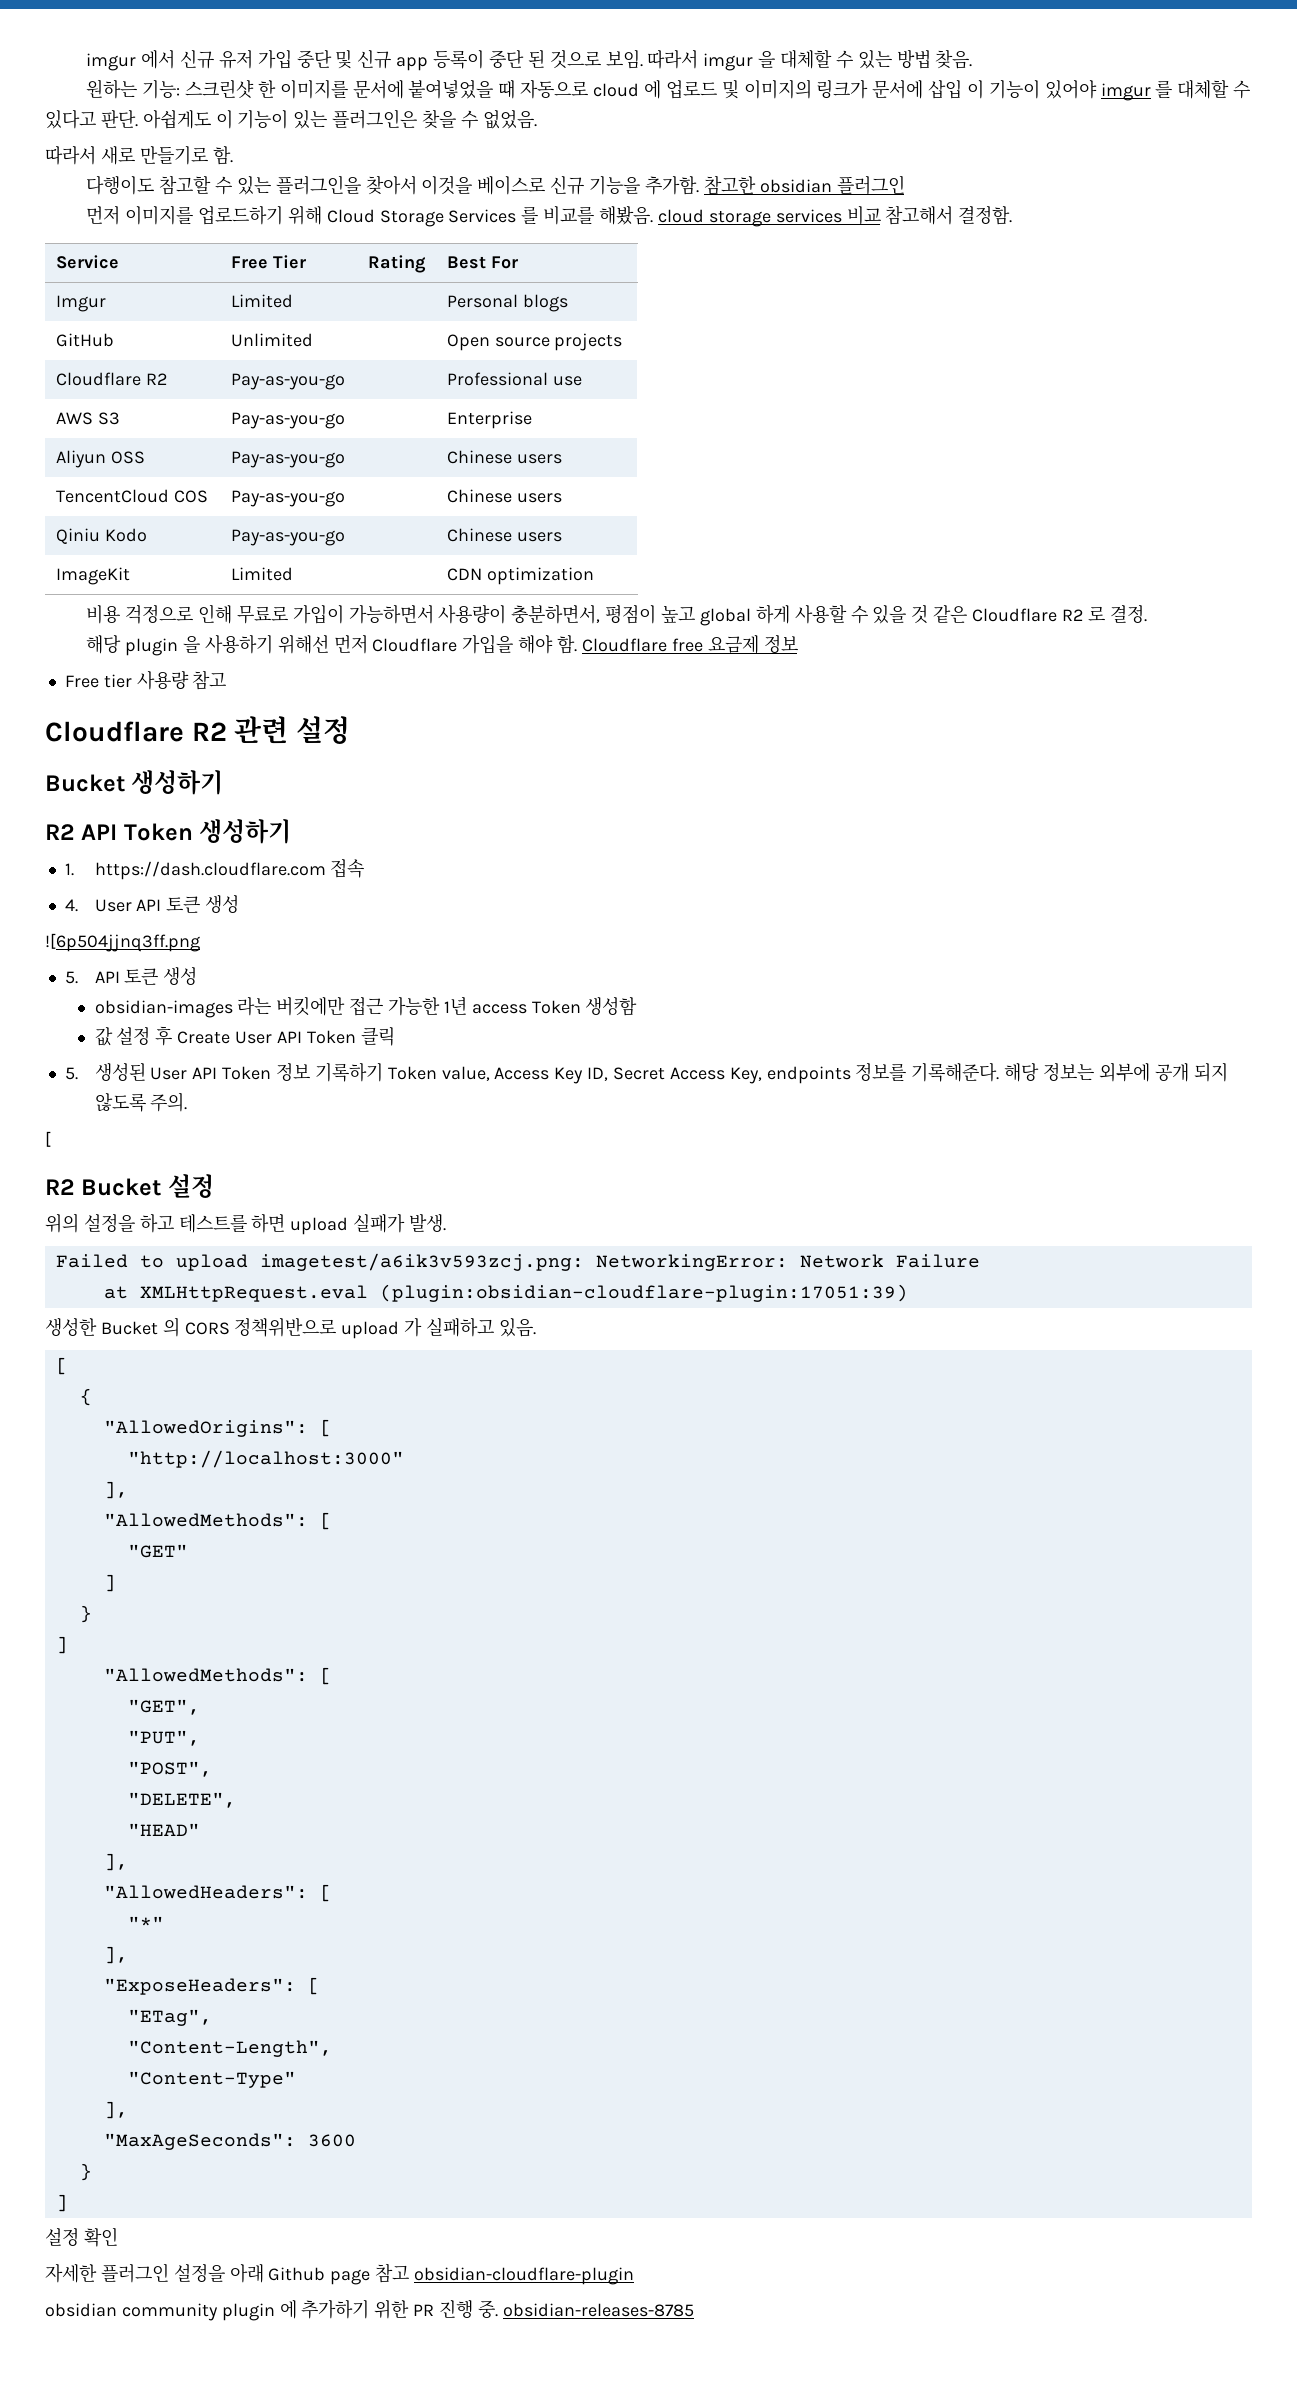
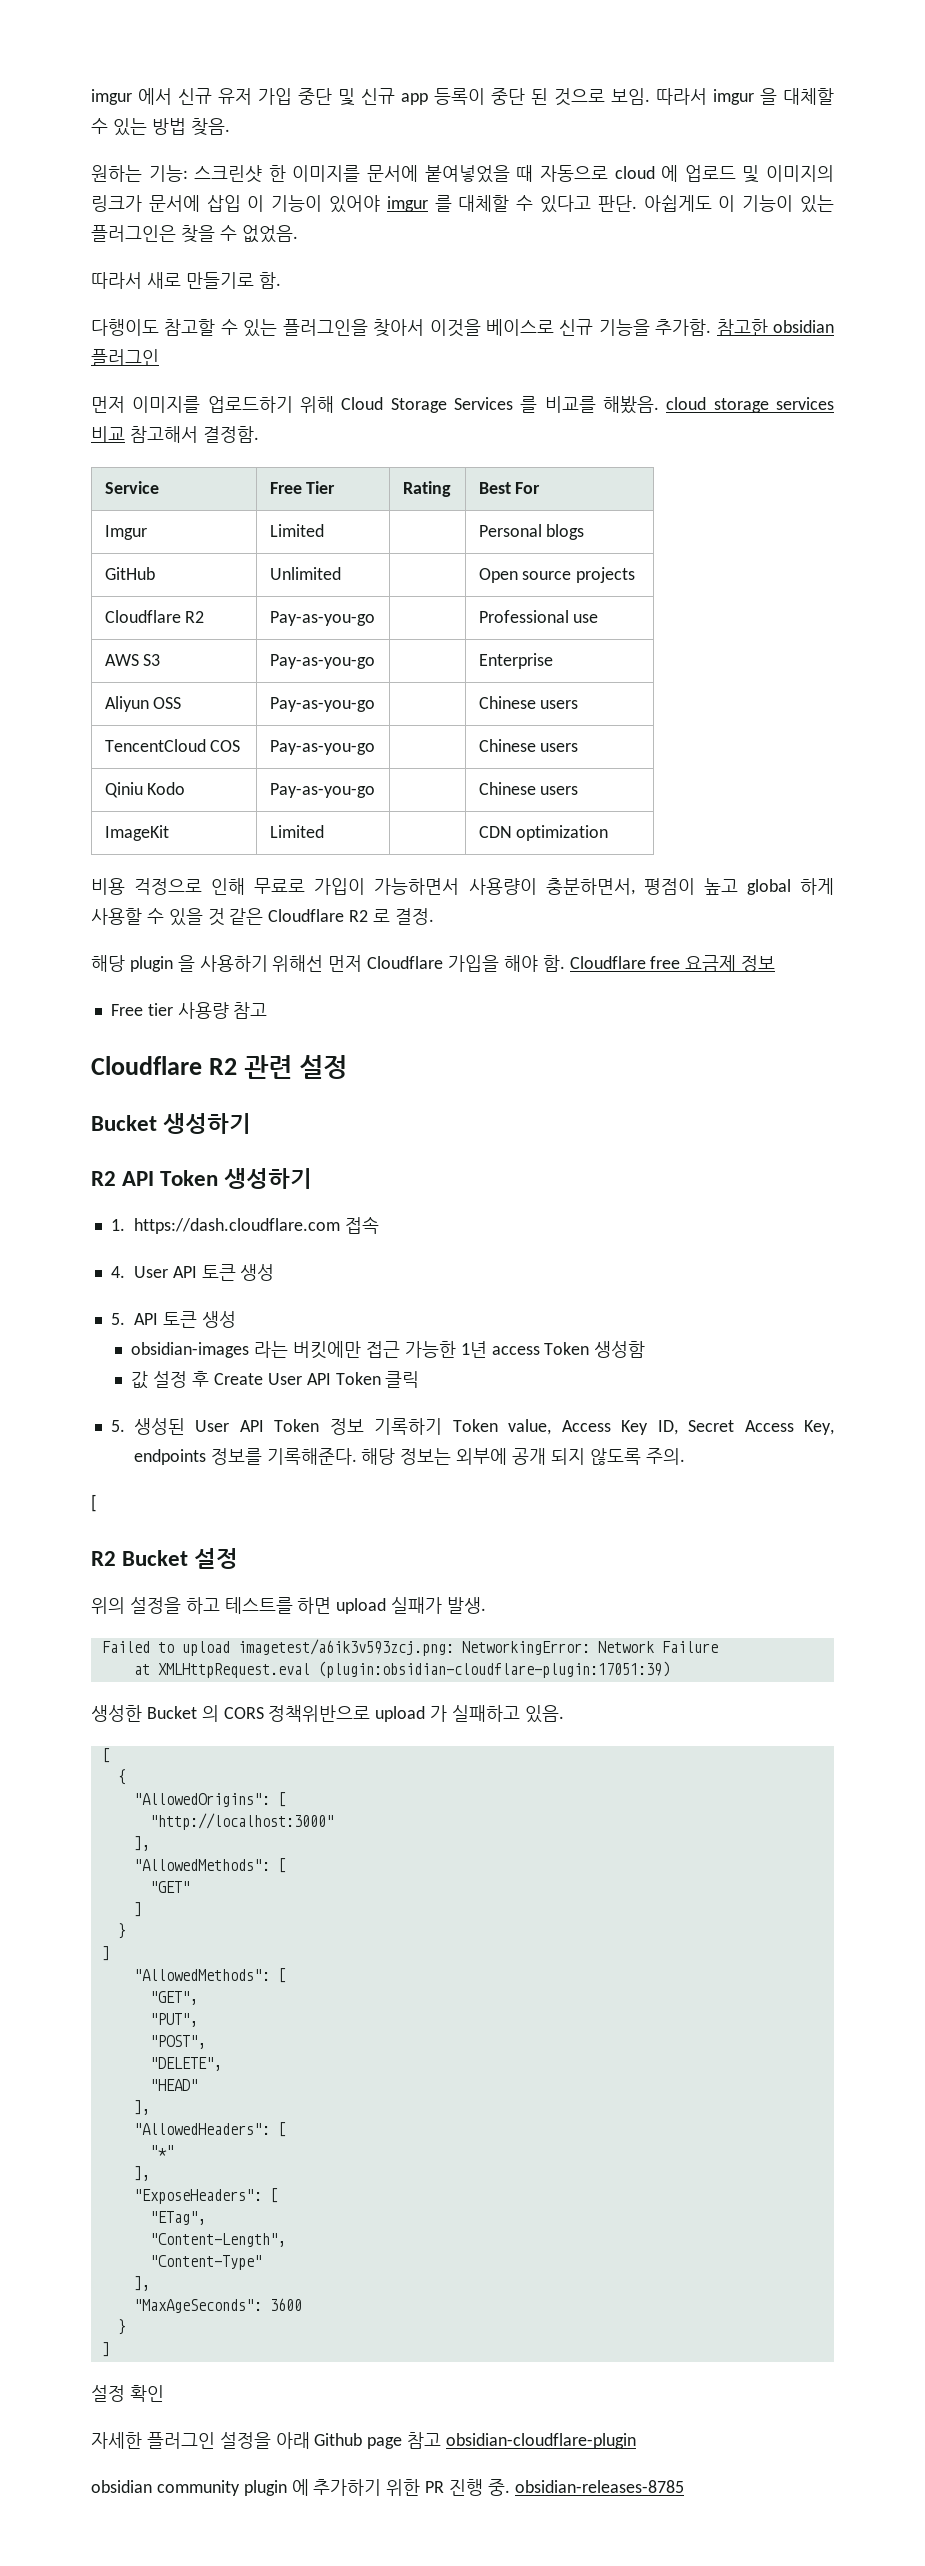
- ![6p504jjnq3ff.png

